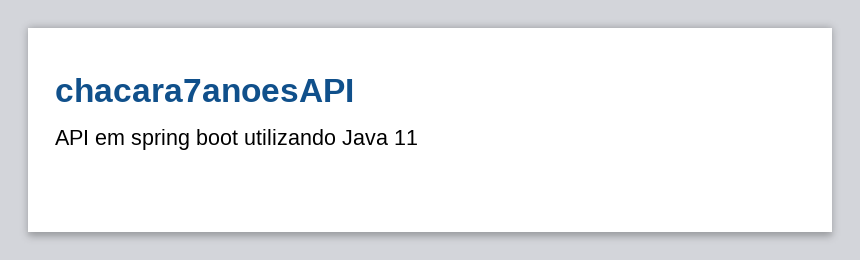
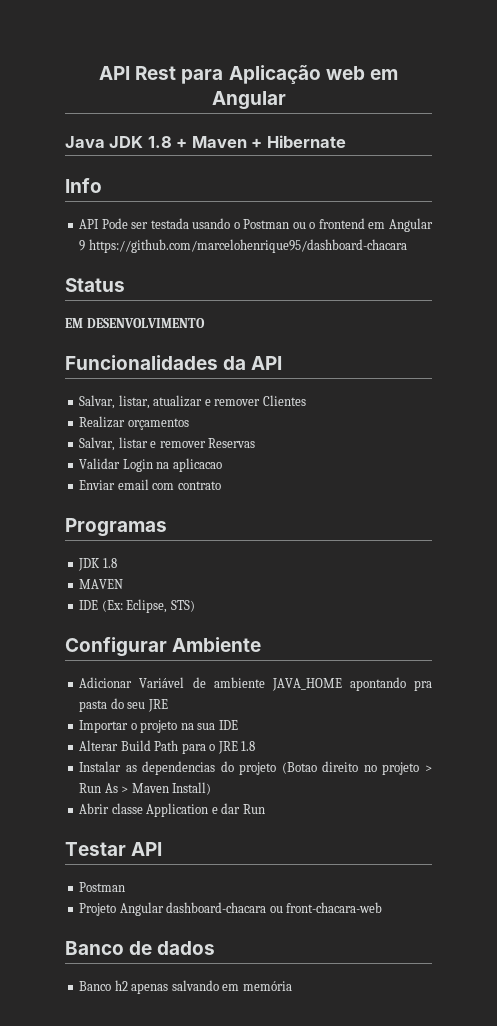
- chacara7anoesAPI
- API em spring boot utilizando Java 11
+ API Rest para Aplicação web em Angular
+ Java JDK 1.8 + Maven + Hibernate
+ Info
+ API Pode ser testada usando o Postman ou o frontend em Angular 9 https://github.com/marcelohenrique95/dashboard-chacara
+ Status
+ EM DESENVOLVIMENTO
+ Funcionalidades da API
+ Salvar, listar, atualizar e remover Clientes
+ Realizar orçamentos
+ Salvar, listar e remover Reservas
+ Validar Login na aplicacao
+ Enviar email com contrato
+ Programas
+ JDK 1.8
+ MAVEN
+ IDE (Ex: Eclipse, STS)
+ Configurar Ambiente
+ Adicionar Variável de ambiente JAVA_HOME apontando pra pasta do seu JRE
+ Importar o projeto na sua IDE
+ Alterar Build Path para o JRE 1.8
+ Instalar as dependencias do projeto (Botao direito no projeto > Run As > Maven Install)
+ Abrir classe Application e dar Run
+ Testar API
+ Postman
+ Projeto Angular dashboard-chacara ou front-chacara-web
+ Banco de dados
+ Banco h2 apenas salvando em memória

